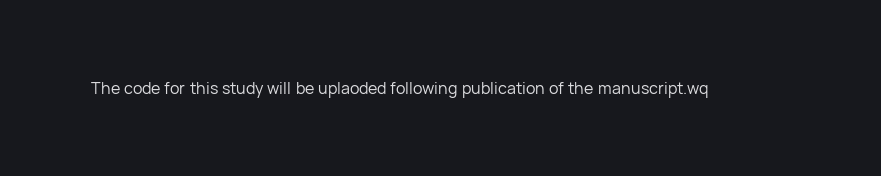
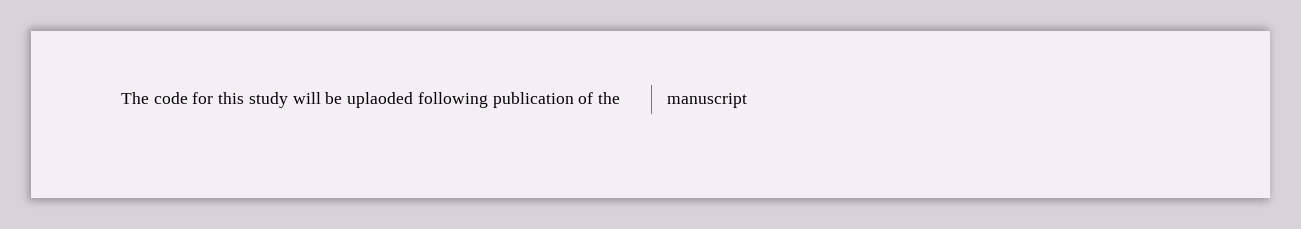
- The code for this study will be uplaoded following publication of the manuscript.wq
+ The code for this study will be uplaoded following publication of the manuscript

